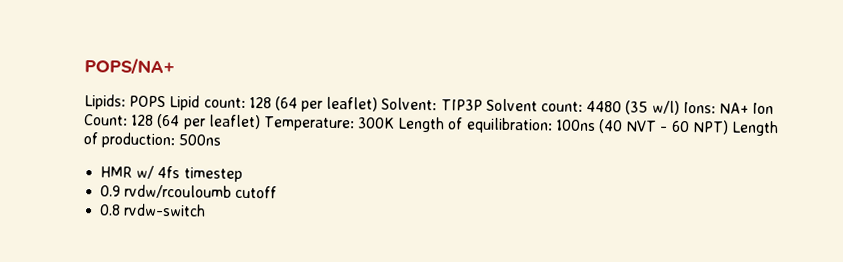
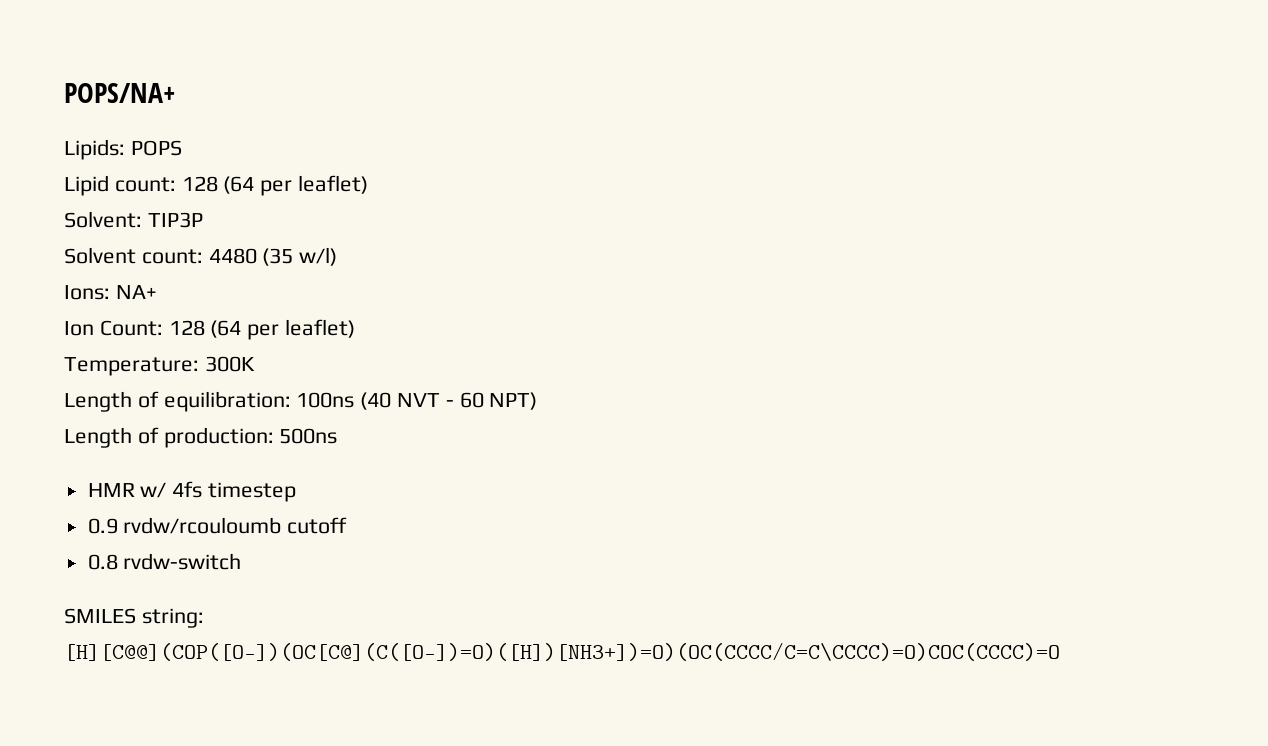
- Lipids: POPS Lipid count: 128 (64 per leaflet) Solvent: TIP3P Solvent count: 4480 (35 w/l) Ions: NA+ Ion Count: 128 (64 per leaflet) Temperature: 300K Length of equilibration: 100ns (40 NVT - 60 NPT) Length of production: 500ns
+ Lipids: POPS
+ Lipid count: 128 (64 per leaflet)
+ Solvent: TIP3P
+ Solvent count: 4480 (35 w/l)
+ Ions: NA+
+ Ion Count: 128 (64 per leaflet)
+ Temperature: 300K
+ Length of equilibration: 100ns (40 NVT - 60 NPT)
+ Length of production: 500ns
+ SMILES string: [H][C@@](COP([O-])(OC[C@](C([O-])=O)([H])[NH3+])=O)(OC(CCCC/C=C\CCCC)=O)COC(CCCC)=O

